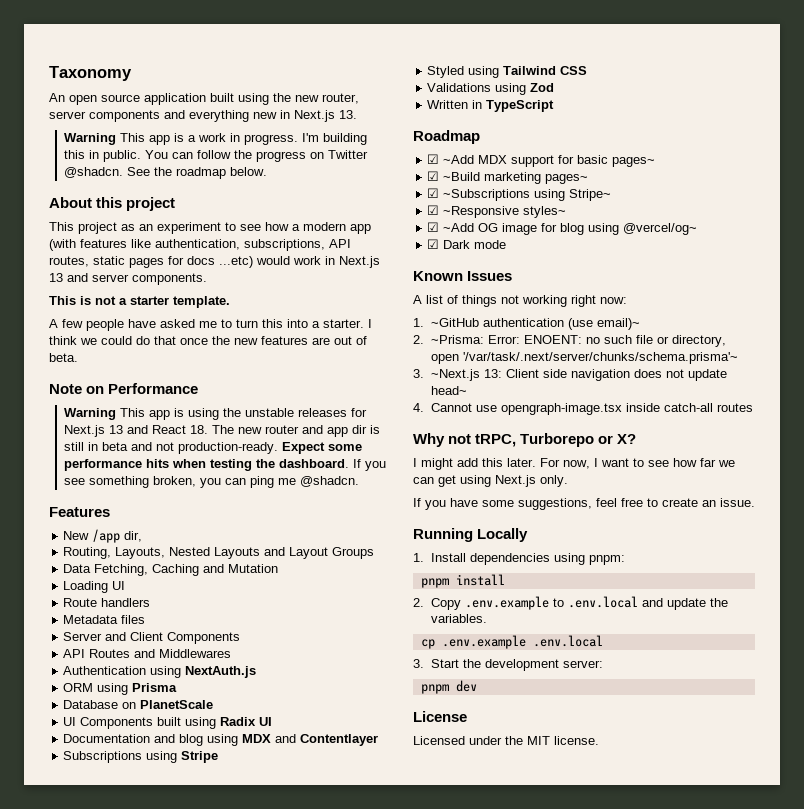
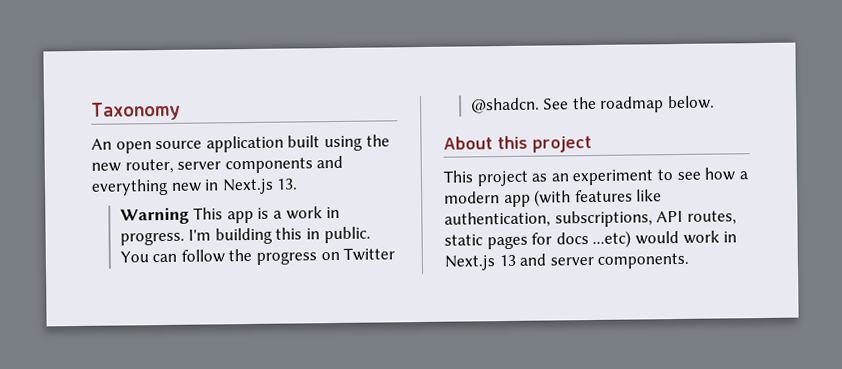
- This is not a starter template.
- A few people have asked me to turn this into a starter. I think we could do that once the new features are out of beta.
- Note on Performance
- Warning This app is using the unstable releases for Next.js 13 and React 18. The new router and app dir is still in beta and not production-ready. Expect some performance hits when testing the dashboard. If you see something broken, you can ping me @shadcn.
- Features
- New /app dir,
- Routing, Layouts, Nested Layouts and Layout Groups
- Data Fetching, Caching and Mutation
- Loading UI
- Route handlers
- Metadata files
- Server and Client Components
- API Routes and Middlewares
- Authentication using NextAuth.js
- ORM using Prisma
- Database on PlanetScale
- UI Components built using Radix UI
- Documentation and blog using MDX and Contentlayer
- Subscriptions using Stripe
- Styled using Tailwind CSS
- Validations using Zod
- Written in TypeScript
- Roadmap
- ☑ ~Add MDX support for basic pages~
- ☑ ~Build marketing pages~
- ☑ ~Subscriptions using Stripe~
- ☑ ~Responsive styles~
- ☑ ~Add OG image for blog using @vercel/og~
- ☑ Dark mode
- Known Issues
- A list of things not working right now:
- 1. ~GitHub authentication (use email)~
- 2. ~Prisma: Error: ENOENT: no such file or directory, open '/var/task/.next/server/chunks/schema.prisma'~
- 3. ~Next.js 13: Client side navigation does not update head~
- 4. Cannot use opengraph-image.tsx inside catch-all routes
- Why not tRPC, Turborepo or X?
- I might add this later. For now, I want to see how far we can get using Next.js only.
- If you have some suggestions, feel free to create an issue.
- Running Locally
- 1. Install dependencies using pnpm:
- pnpm install
- 2. Copy .env.example to .env.local and update the variables.
- cp .env.example .env.local
- 3. Start the development server:
- pnpm dev
- License
- Licensed under the MIT license.

